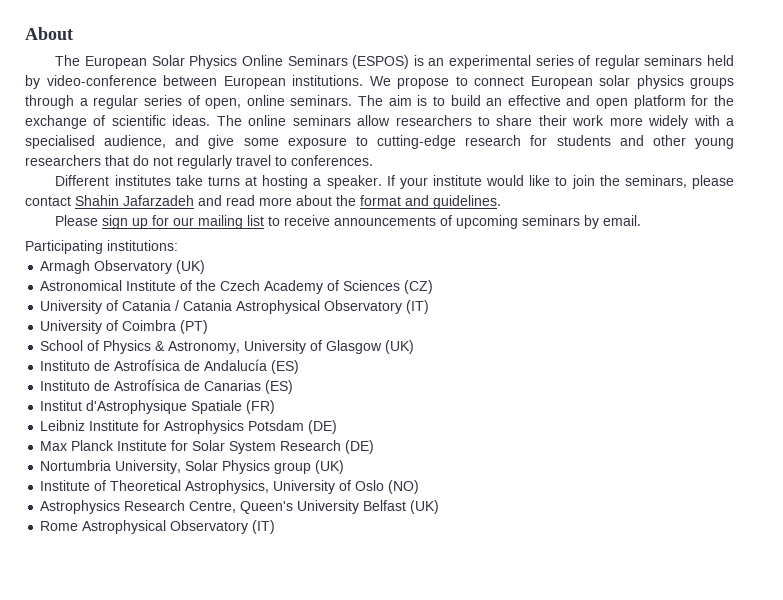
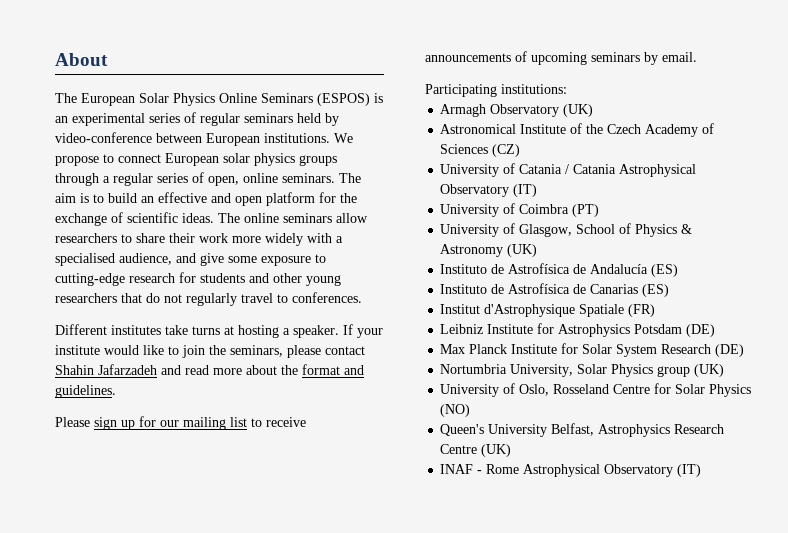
- School of Physics & Astronomy, University of Glasgow (UK)
+ University of Glasgow, School of Physics & Astronomy (UK)
- Institute of Theoretical Astrophysics, University of Oslo (NO)
- Astrophysics Research Centre, Queen's University Belfast (UK)
- Rome Astrophysical Observatory (IT)
+ University of Oslo, Rosseland Centre for Solar Physics (NO)
+ Queen's University Belfast, Astrophysics Research Centre (UK)
+ INAF - Rome Astrophysical Observatory (IT)

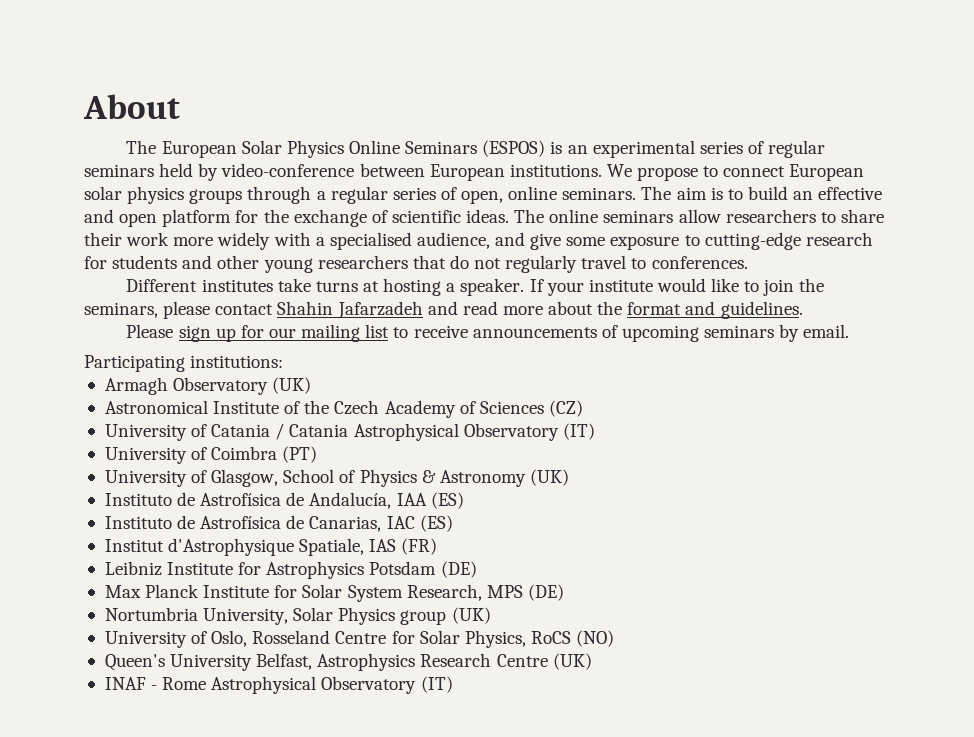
- Instituto de Astrofísica de Andalucía (ES)
+ Instituto de Astrofísica de Andalucía, IAA (ES)
- Instituto de Astrofísica de Canarias (ES)
+ Instituto de Astrofísica de Canarias, IAC (ES)
- Institut d'Astrophysique Spatiale (FR)
+ Institut d'Astrophysique Spatiale, IAS (FR)
- Max Planck Institute for Solar System Research (DE)
+ Max Planck Institute for Solar System Research, MPS (DE)
- University of Oslo, Rosseland Centre for Solar Physics (NO)
+ University of Oslo, Rosseland Centre for Solar Physics, RoCS (NO)

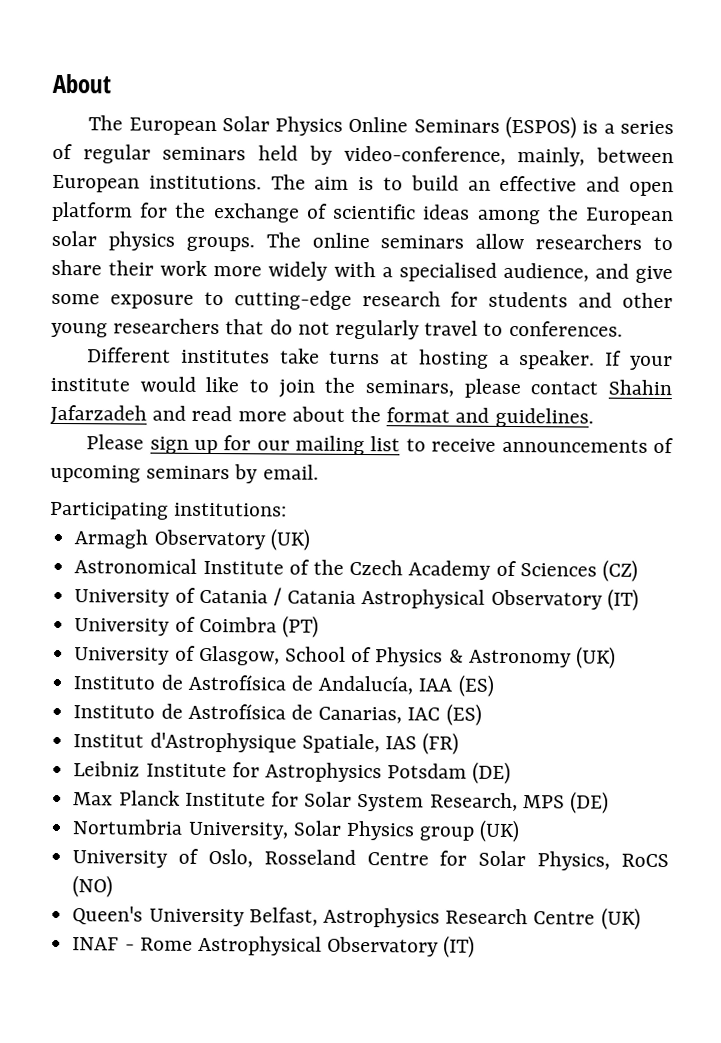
- The European Solar Physics Online Seminars (ESPOS) is an experimental series of regular seminars held by video-conference between European institutions.
+ The European Solar Physics Online Seminars (ESPOS) is a series of regular seminars held by video-conference, mainly, between European institutions.
- We propose to connect European solar physics groups through a regular series of open, online seminars.
- The aim is to build an effective and open platform for the exchange of scientific ideas.
+ The aim is to build an effective and open platform for the exchange of scientific ideas among the European solar physics groups.

